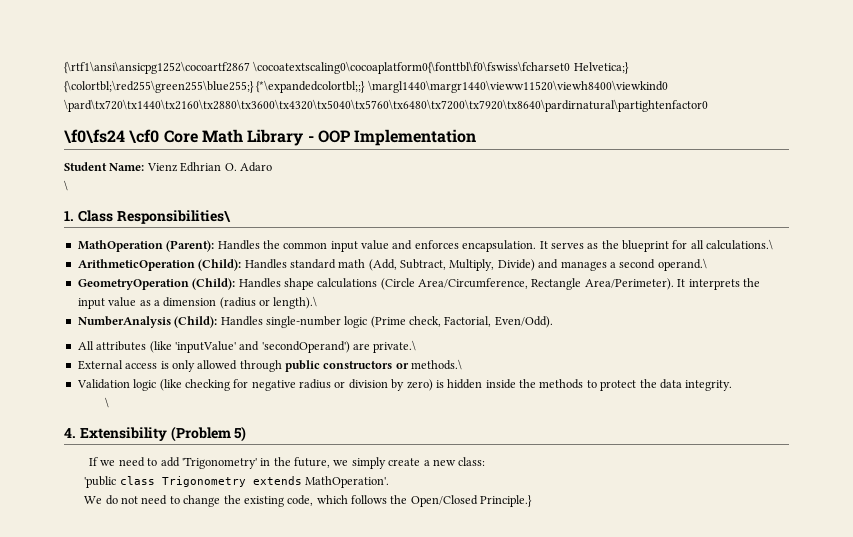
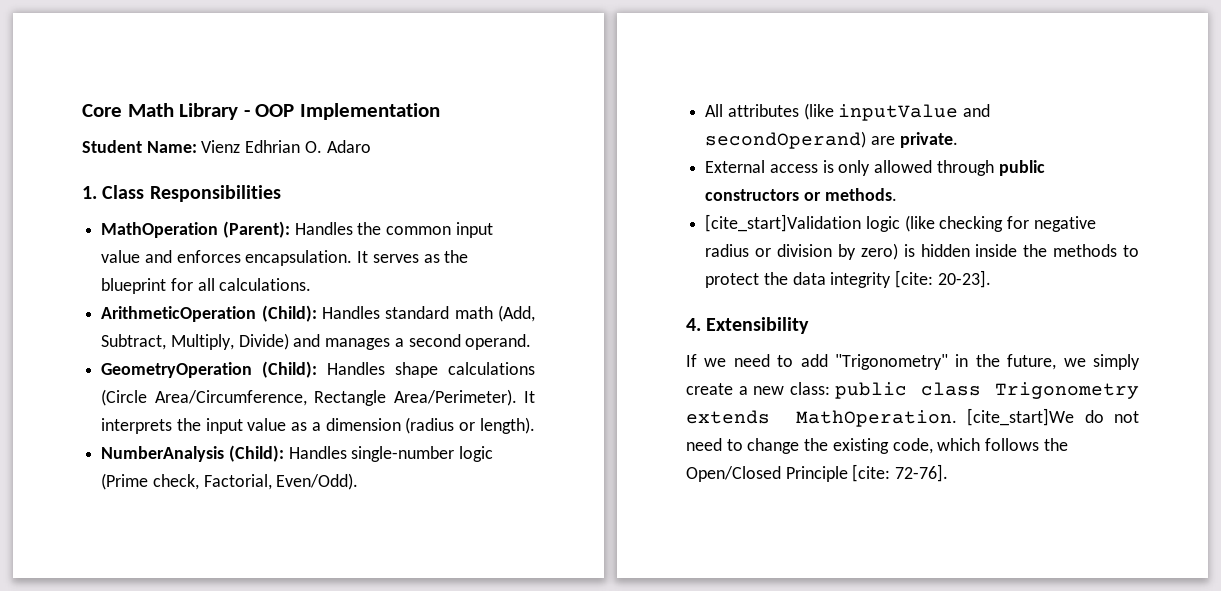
- {\rtf1\ansi\ansicpg1252\cocoartf2867 \cocoatextscaling0\cocoaplatform0{\fonttbl\f0\fswiss\fcharset0 Helvetica;} {\colortbl;\red255\green255\blue255;} {*\expandedcolortbl;;} \margl1440\margr1440\vieww11520\viewh8400\viewkind0 \pard\tx720\tx1440\tx2160\tx2880\tx3600\tx4320\tx5040\tx5760\tx6480\tx7200\tx7920\tx8640\pardirnatural\partightenfactor0
- \f0\fs24 \cf0 Core Math Library - OOP Implementation
+ Core Math Library - OOP Implementation
  Student Name: Vienz Edhrian O. Adaro
- \
- 1. Class Responsibilities\
+ 1. Class Responsibilities
- It serves as the blueprint for all calculations.\
+ It serves as the blueprint for all calculations.
- ArithmeticOperation (Child): Handles standard math (Add, Subtract, Multiply, Divide) and manages a second operand.\
+ ArithmeticOperation (Child): Handles standard math (Add, Subtract, Multiply, Divide) and manages a second operand.
- It interprets the input value as a dimension (radius or length).\
+ It interprets the input value as a dimension (radius or length).
- All attributes (like 'inputValue' and 'secondOperand') are private.\
+ All attributes (like inputValue and secondOperand) are private.
- External access is only allowed through public constructors or methods.\
- Validation logic (like checking for negative radius or division by zero) is hidden inside the methods to protect the data integrity.
- \
+ External access is only allowed through public constructors or methods.
+ [cite_start]Validation logic (like checking for negative radius or division by zero) is hidden inside the methods to protect the data integrity [cite: 20-23].
- 4. Extensibility (Problem 5)
+ 4. Extensibility
- If we need to add 'Trigonometry' in the future, we simply create a new class:
- 'public class Trigonometry extends MathOperation'.
- We do not need to change the existing code, which follows the Open/Closed Principle.}
+ If we need to add "Trigonometry" in the future, we simply create a new class: public class Trigonometry extends MathOperation. [cite_start]We do not need to change the existing code, which follows the Open/Closed Principle [cite: 72-76].

